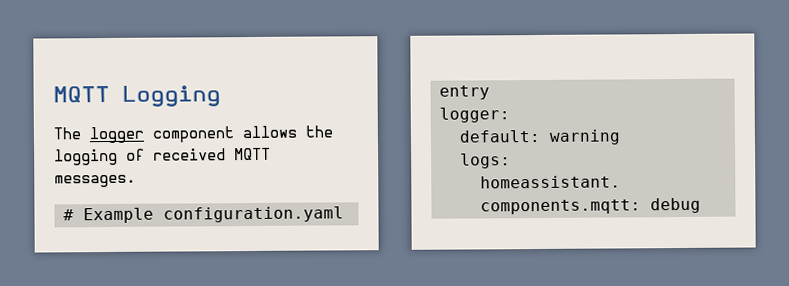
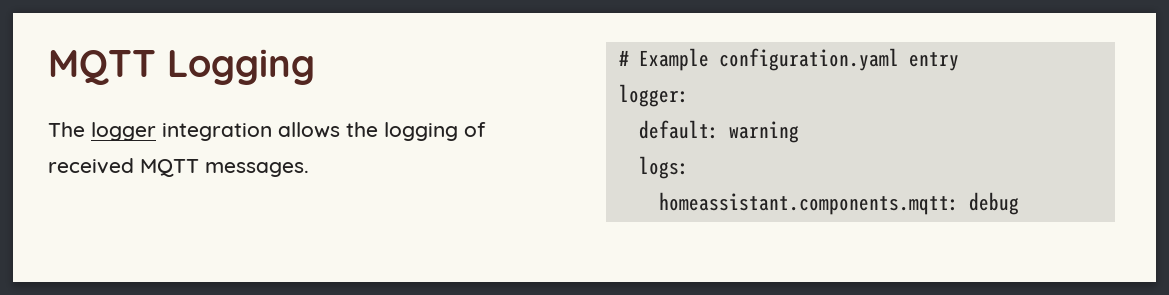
- The logger component allows the logging of received MQTT messages.
+ The logger integration allows the logging of received MQTT messages.

